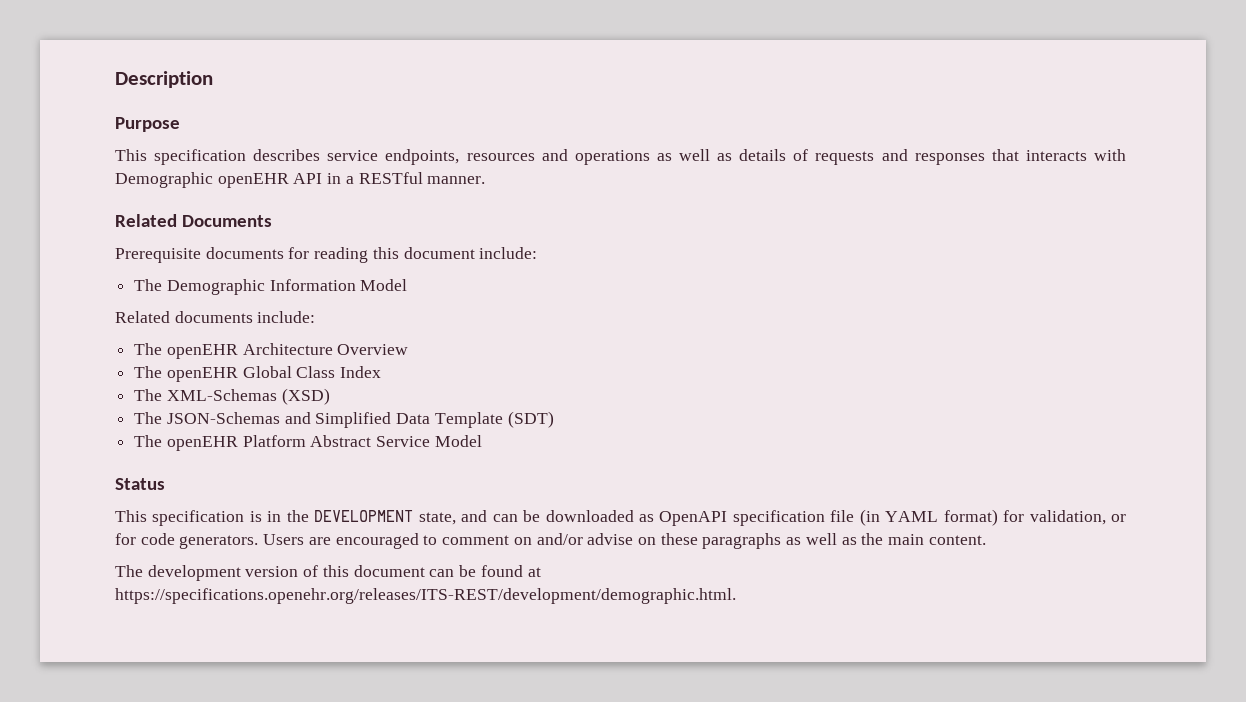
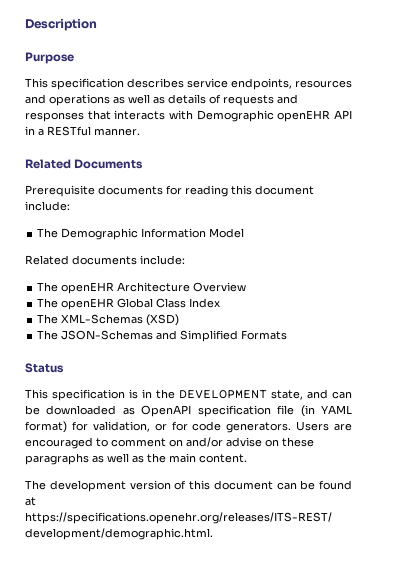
- The JSON-Schemas and Simplified Data Template (SDT)
- The openEHR Platform Abstract Service Model
+ The JSON-Schemas and Simplified Formats

